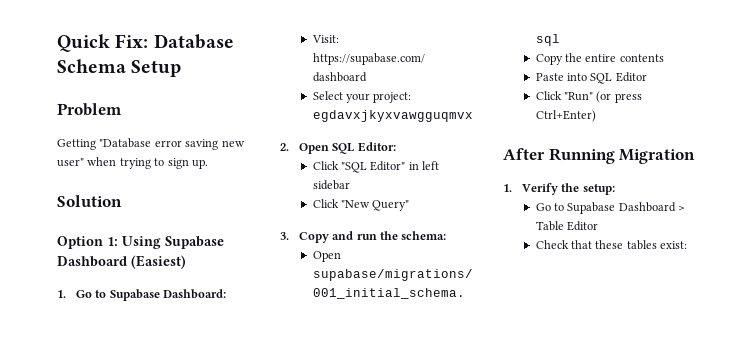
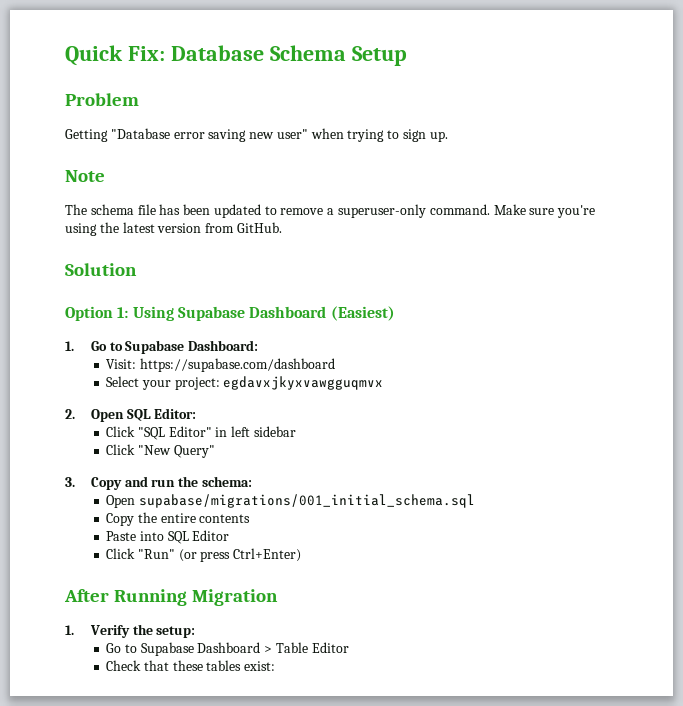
+ Note
+ The schema file has been updated to remove a superuser-only command. Make sure you're using the latest version from GitHub.

